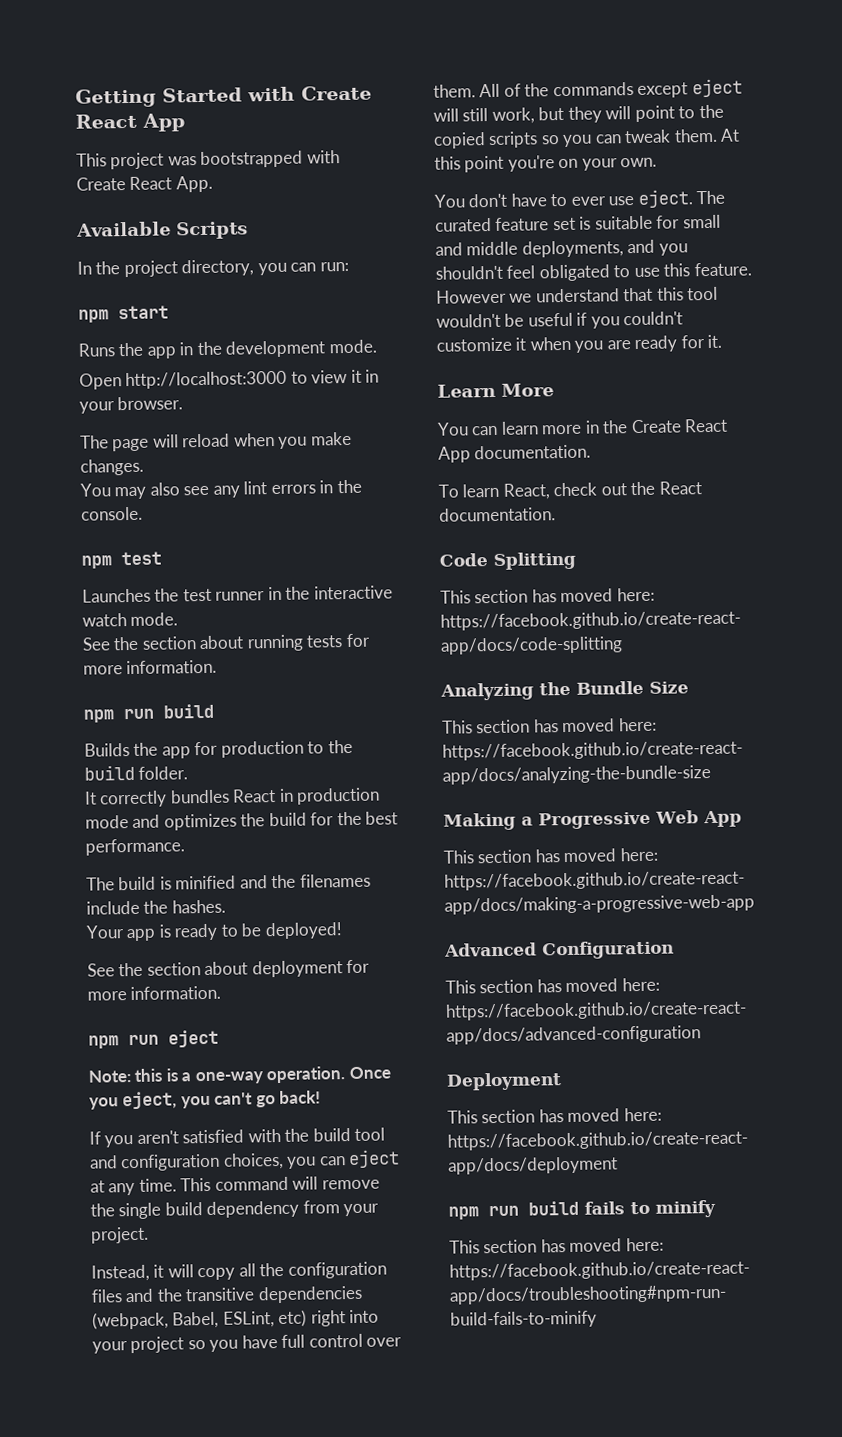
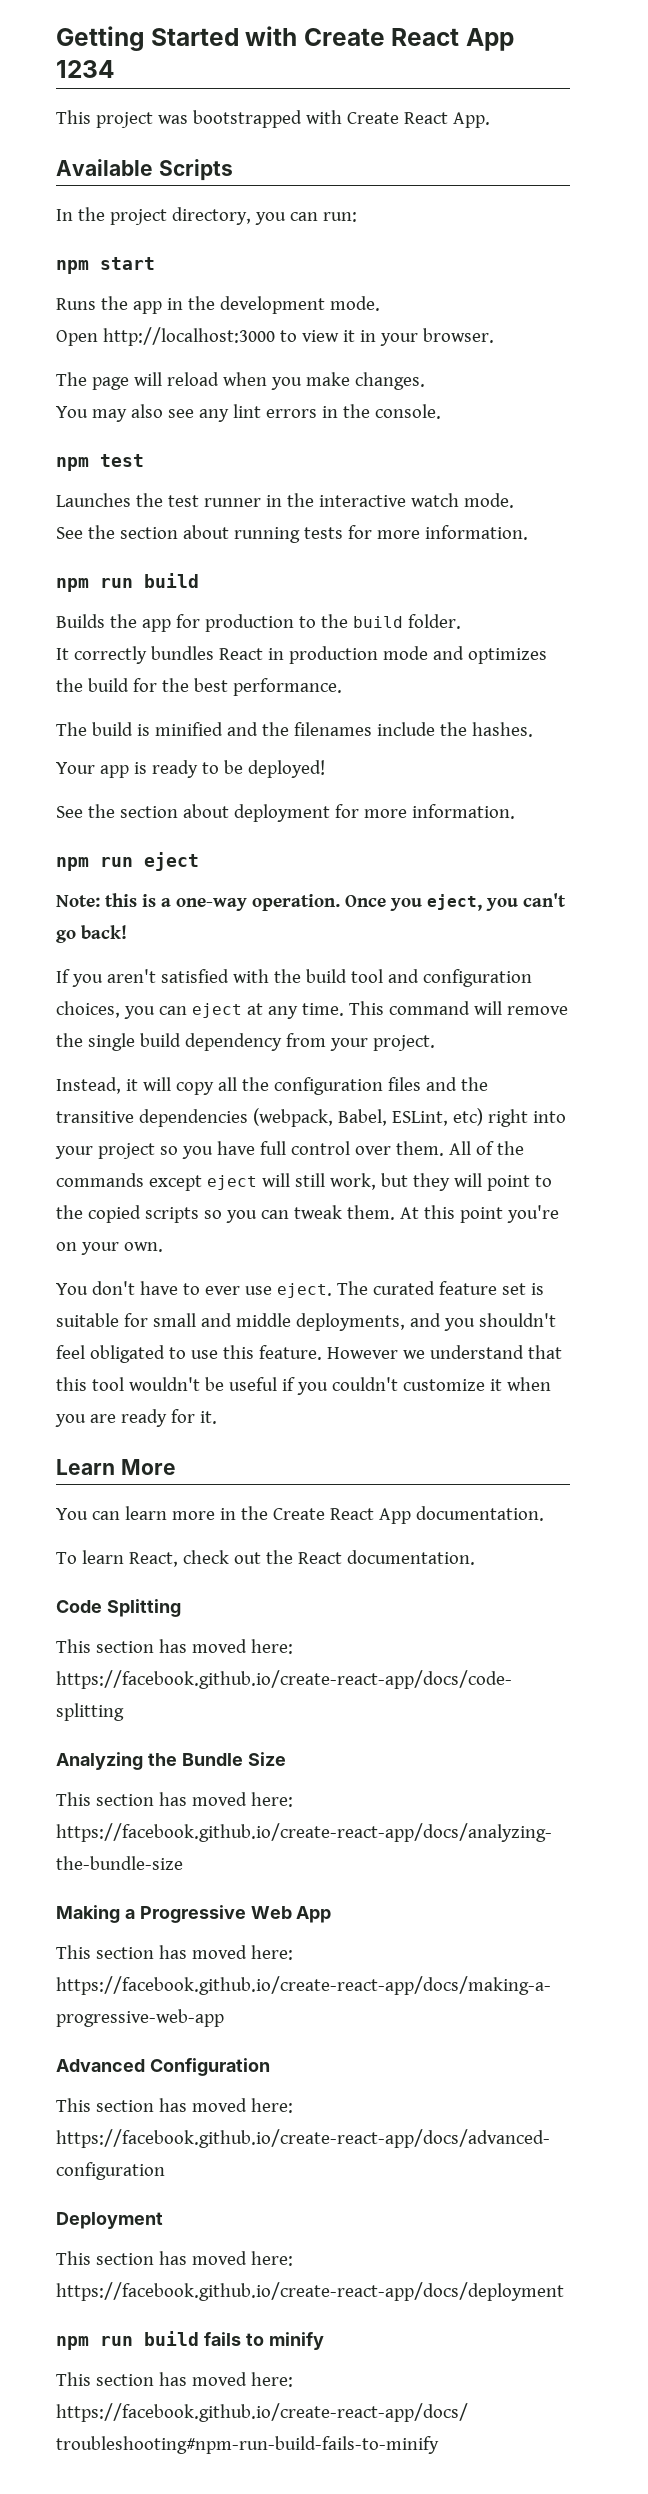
- Getting Started with Create React App
+ Getting Started with Create React App 1234

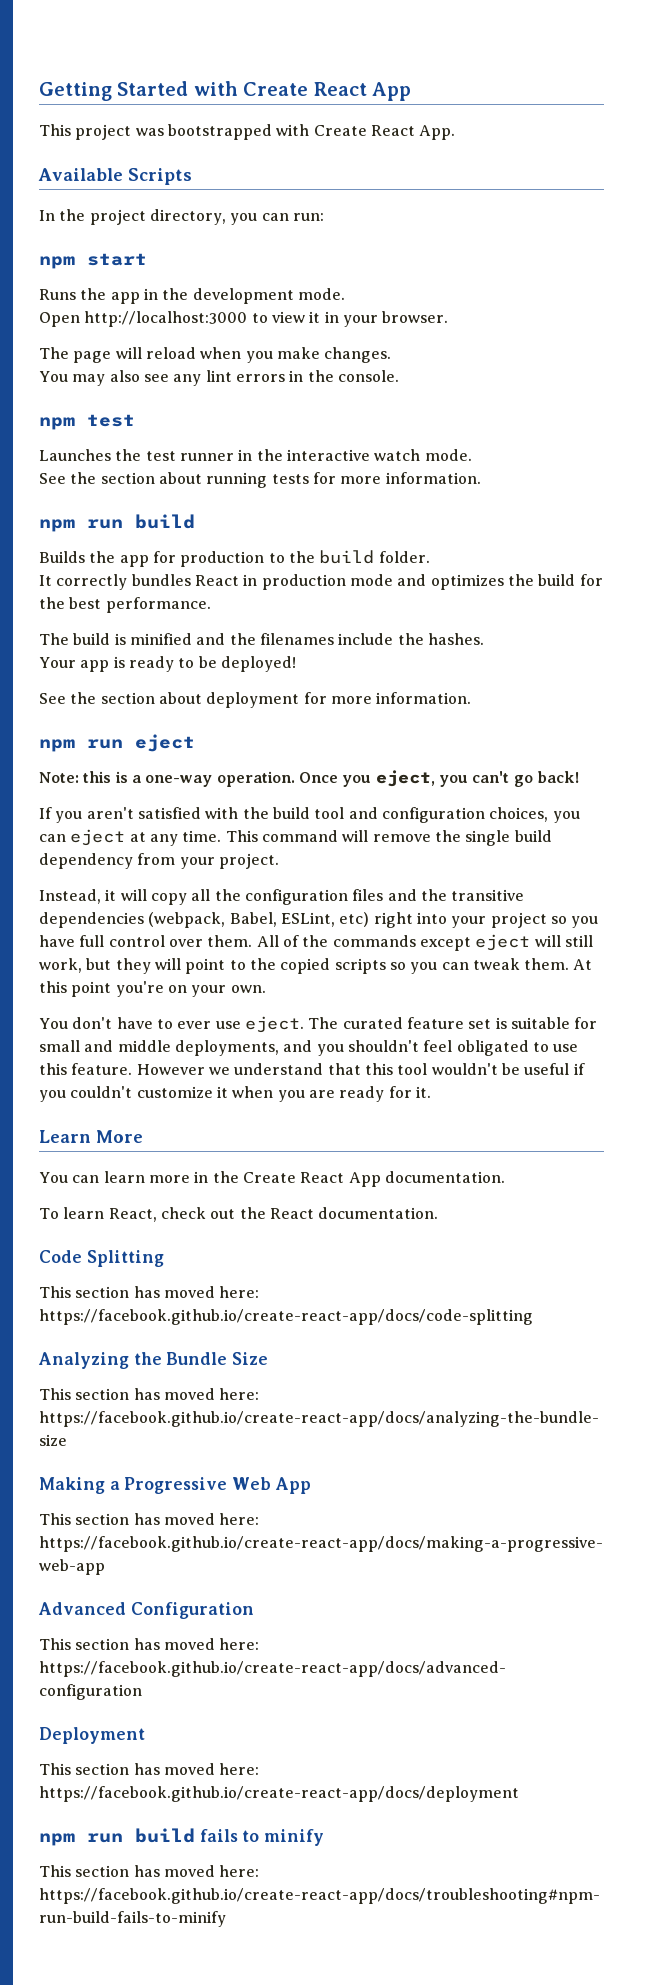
- Getting Started with Create React App 1234
+ Getting Started with Create React App

